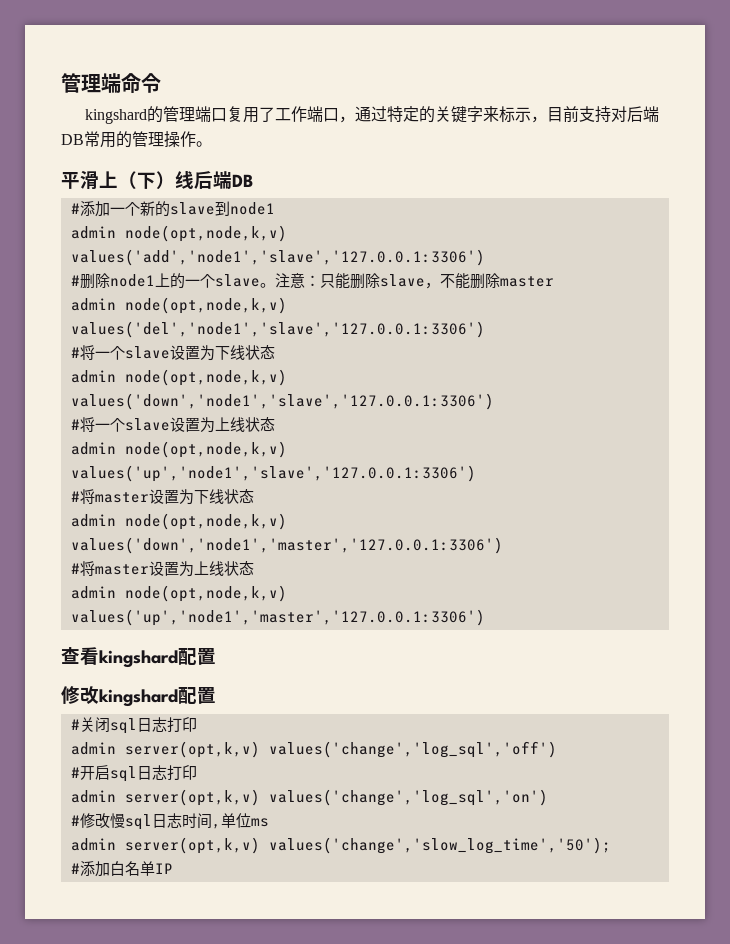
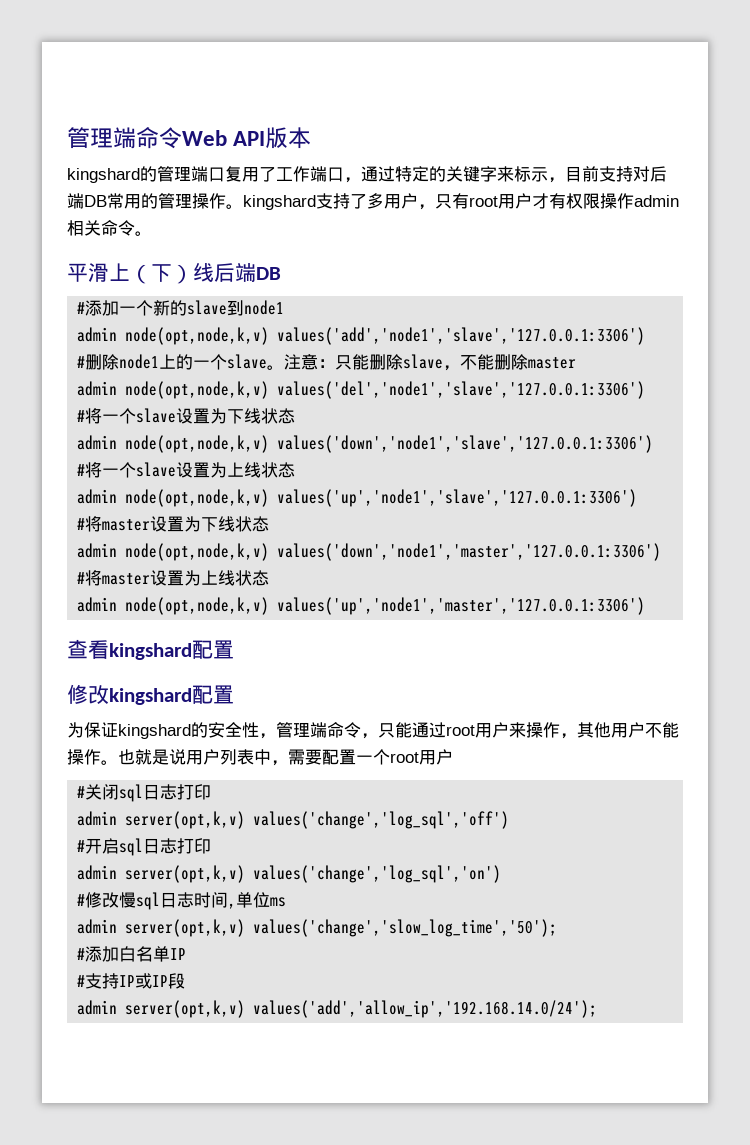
- 管理端命令
+ 管理端命令Web API版本
- kingshard的管理端口复用了工作端口，通过特定的关键字来标示，目前支持对后端DB常用的管理操作。
+ kingshard的管理端口复用了工作端口，通过特定的关键字来标示，目前支持对后端DB常用的管理操作。kingshard支持了多用户，只有root用户才有权限操作admin相关命令。
+ 为保证kingshard的安全性，管理端命令，只能通过root用户来操作，其他用户不能操作。也就是说用户列表中，需要配置一个root用户
+ #支持IP或IP段
+ admin server(opt,k,v) values('add','allow_ip','192.168.14.0/24');

